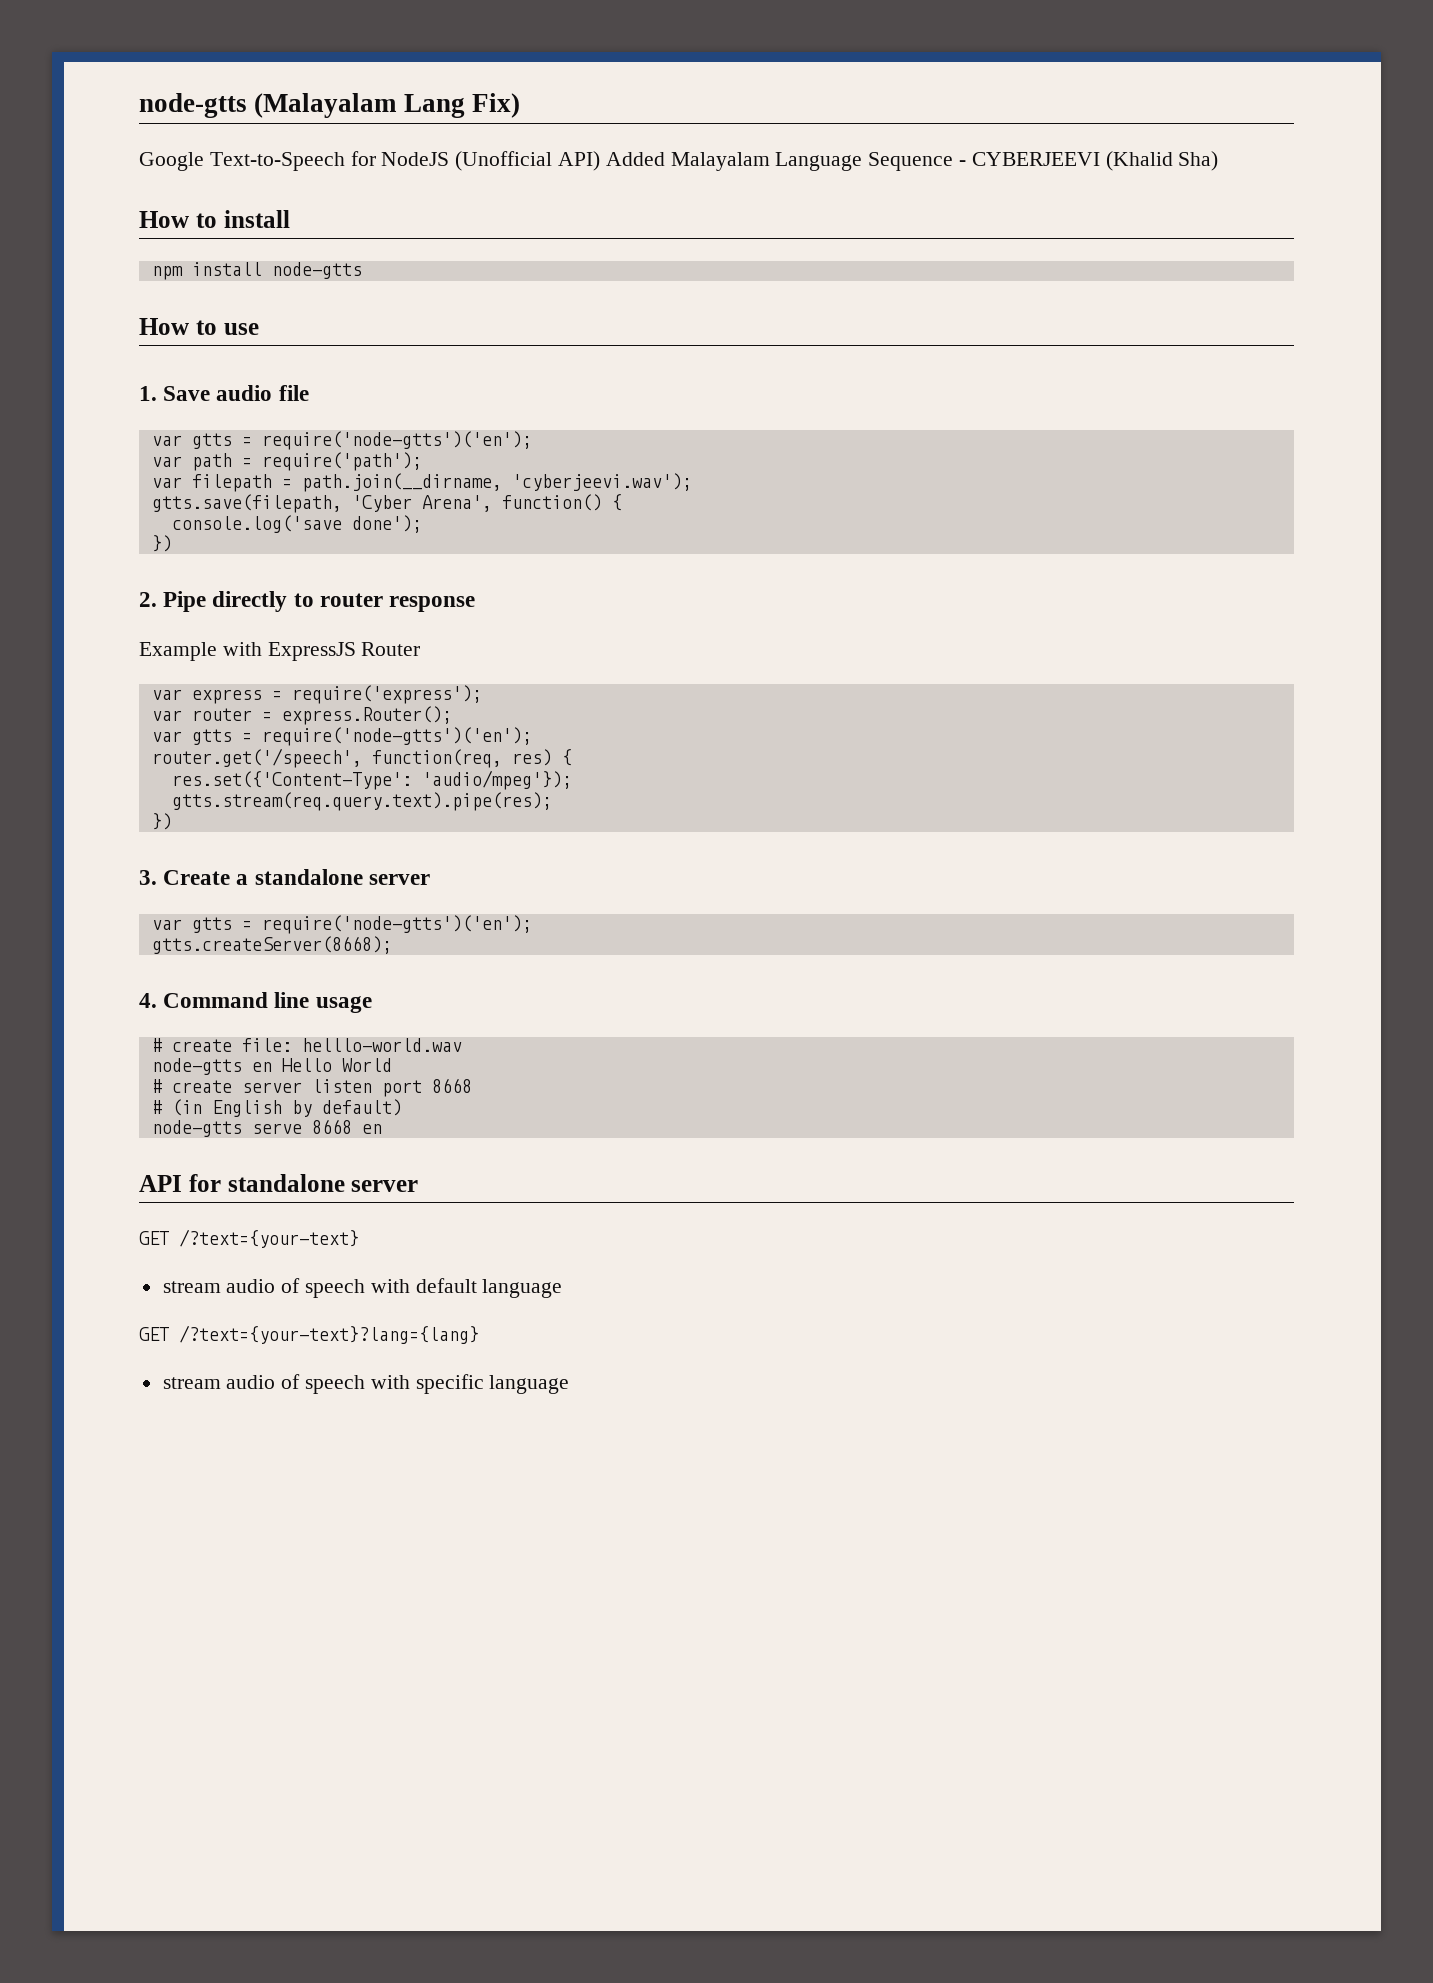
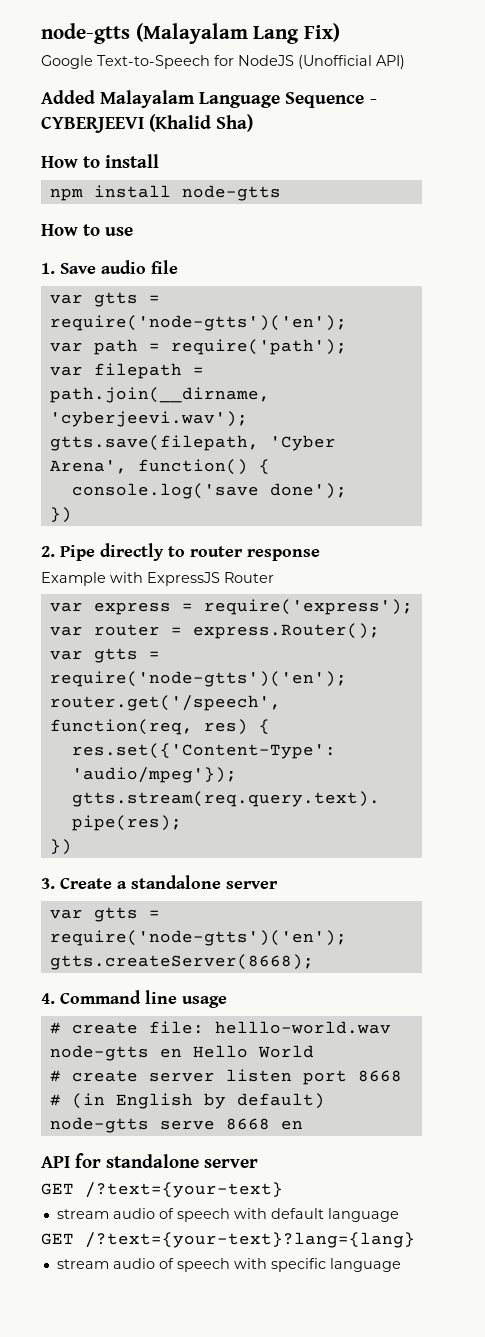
- Google Text-to-Speech for NodeJS (Unofficial API) Added Malayalam Language Sequence - CYBERJEEVI (Khalid Sha)
+ Google Text-to-Speech for NodeJS (Unofficial API)
+ Added Malayalam Language Sequence - CYBERJEEVI (Khalid Sha)

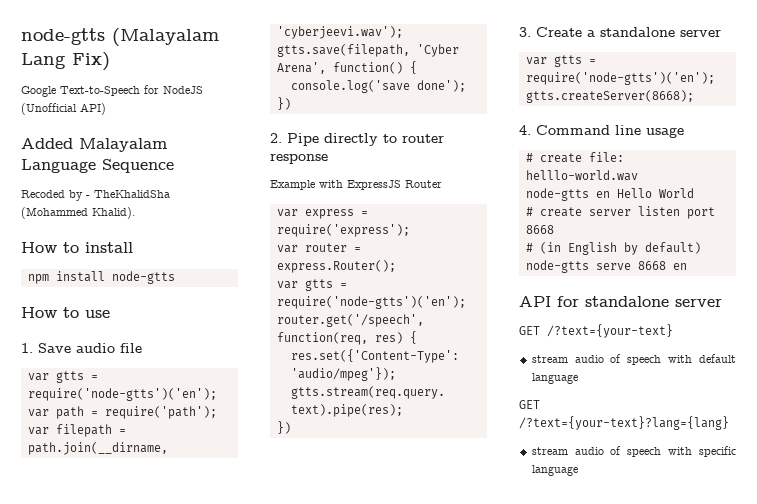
- Added Malayalam Language Sequence - CYBERJEEVI (Khalid Sha)
+ Added Malayalam Language Sequence
+ Recoded by - TheKhalidSha (Mohammed Khalid).

